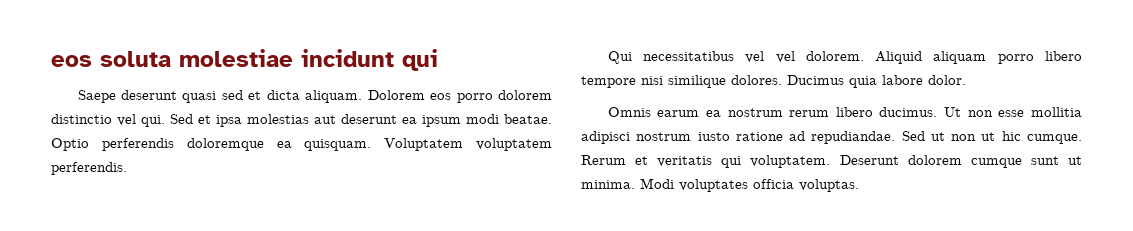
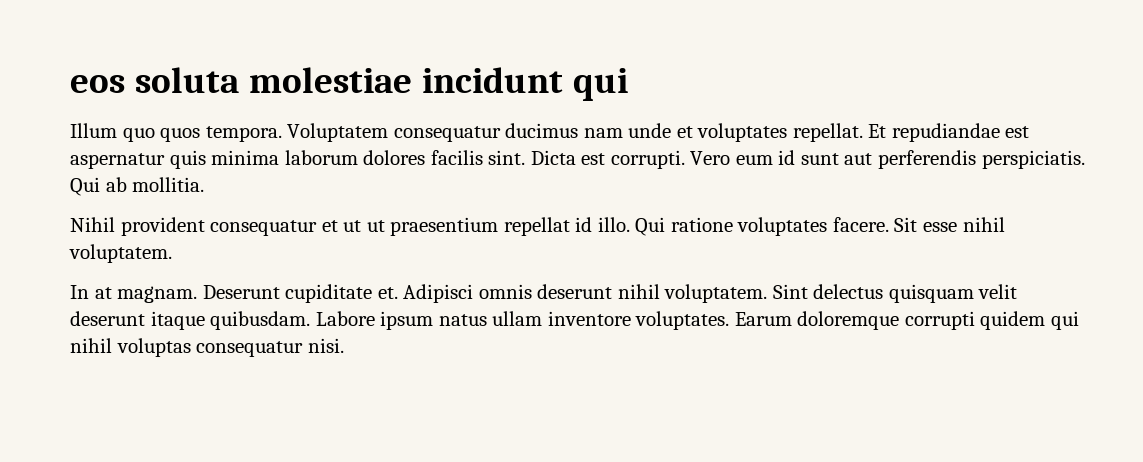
- Saepe deserunt quasi sed et dicta aliquam. Dolorem eos porro dolorem distinctio vel qui. Sed et ipsa molestias aut deserunt ea ipsum modi beatae. Optio perferendis doloremque ea quisquam. Voluptatem voluptatem perferendis.
- Qui necessitatibus vel vel dolorem. Aliquid aliquam porro libero tempore nisi similique dolores. Ducimus quia labore dolor.
- Omnis earum ea nostrum rerum libero ducimus. Ut non esse mollitia adipisci nostrum iusto ratione ad repudiandae. Sed ut non ut hic cumque. Rerum et veritatis qui voluptatem. Deserunt dolorem cumque sunt ut minima. Modi voluptates officia voluptas.
+ Illum quo quos tempora. Voluptatem consequatur ducimus nam unde et voluptates repellat. Et repudiandae est aspernatur quis minima laborum dolores facilis sint. Dicta est corrupti. Vero eum id sunt aut perferendis perspiciatis. Qui ab mollitia.
+ Nihil provident consequatur et ut ut praesentium repellat id illo. Qui ratione voluptates facere. Sit esse nihil voluptatem.
+ In at magnam. Deserunt cupiditate et. Adipisci omnis deserunt nihil voluptatem. Sint delectus quisquam velit deserunt itaque quibusdam. Labore ipsum natus ullam inventore voluptates. Earum doloremque corrupti quidem qui nihil voluptas consequatur nisi.

